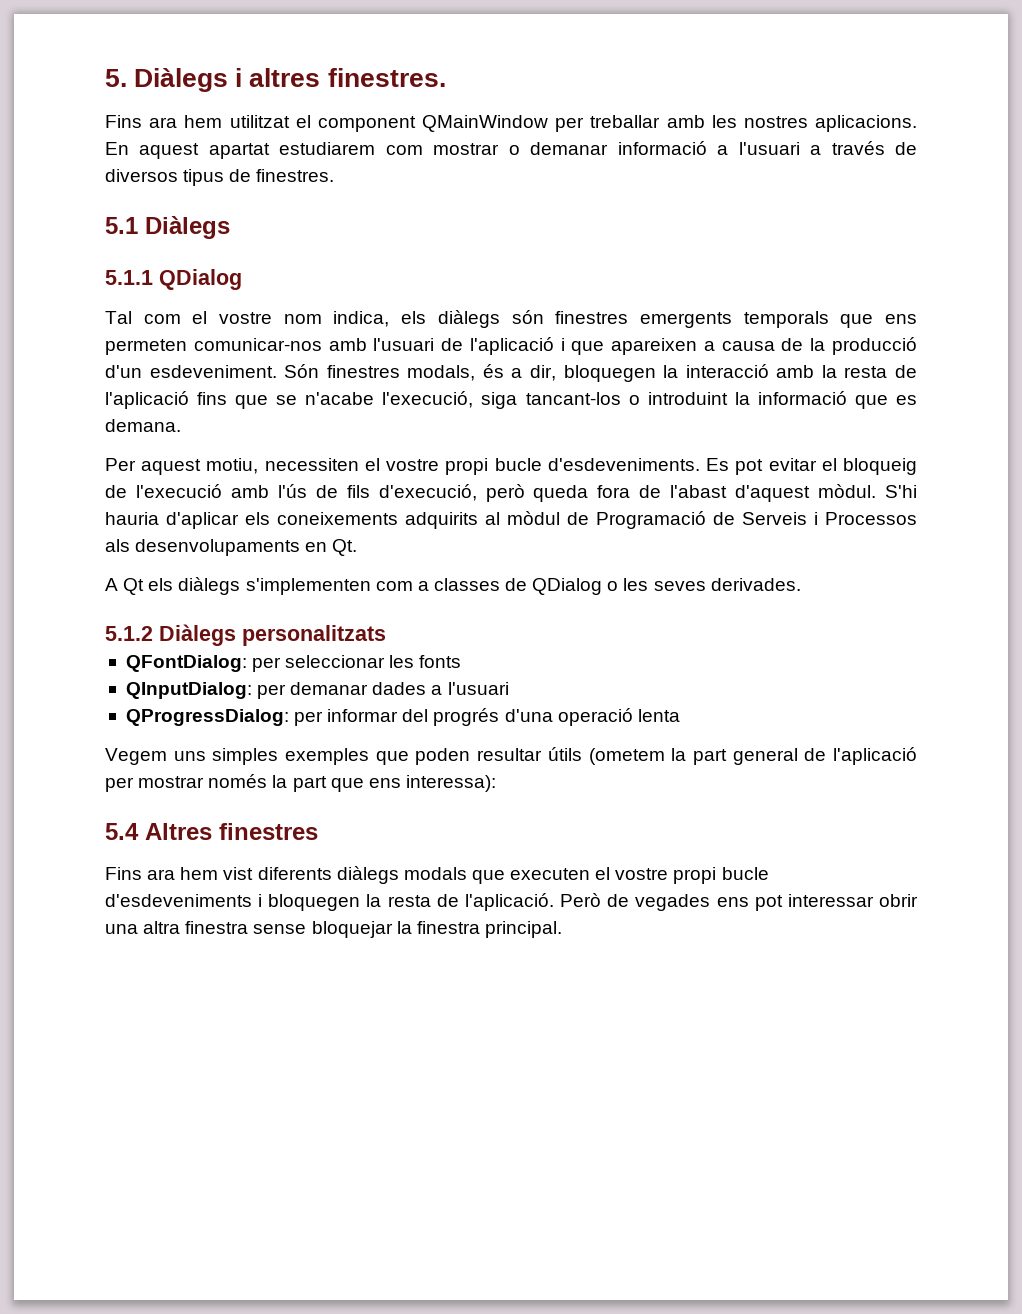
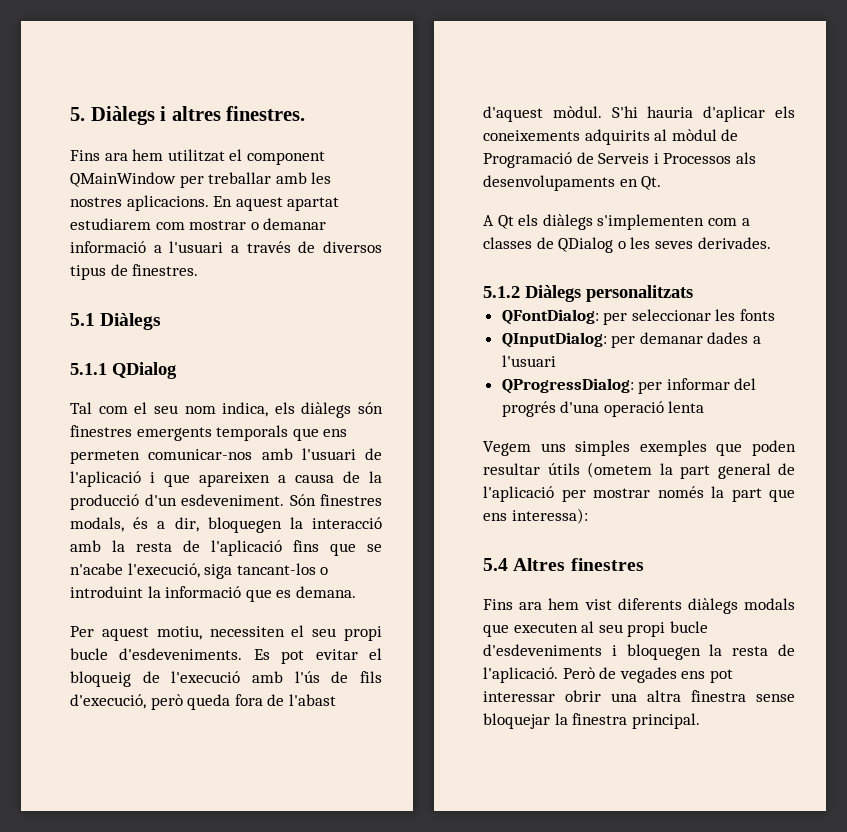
- Tal com el vostre nom indica, els diàlegs són finestres emergents temporals que ens permeten comunicar-nos amb l'usuari de l'aplicació i que apareixen a causa de la producció d'un esdeveniment.
+ Tal com el seu nom indica, els diàlegs són finestres emergents temporals que ens permeten comunicar-nos amb l'usuari de l'aplicació i que apareixen a causa de la producció d'un esdeveniment.
- Per aquest motiu, necessiten el vostre propi bucle d'esdeveniments.
+ Per aquest motiu, necessiten el seu propi bucle d'esdeveniments.
- Fins ara hem vist diferents diàlegs modals que executen el vostre propi bucle d'esdeveniments i bloquegen la resta de l'aplicació.
+ Fins ara hem vist diferents diàlegs modals que executen al seu propi bucle d'esdeveniments i bloquegen la resta de l'aplicació.

